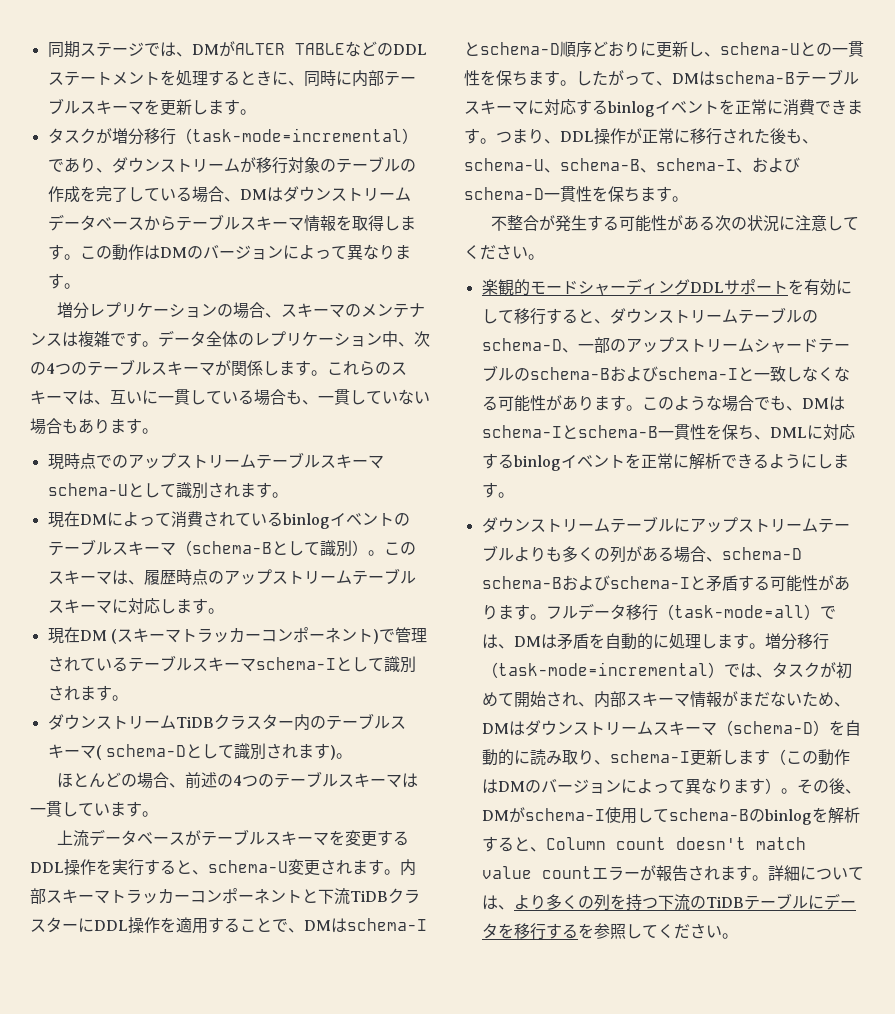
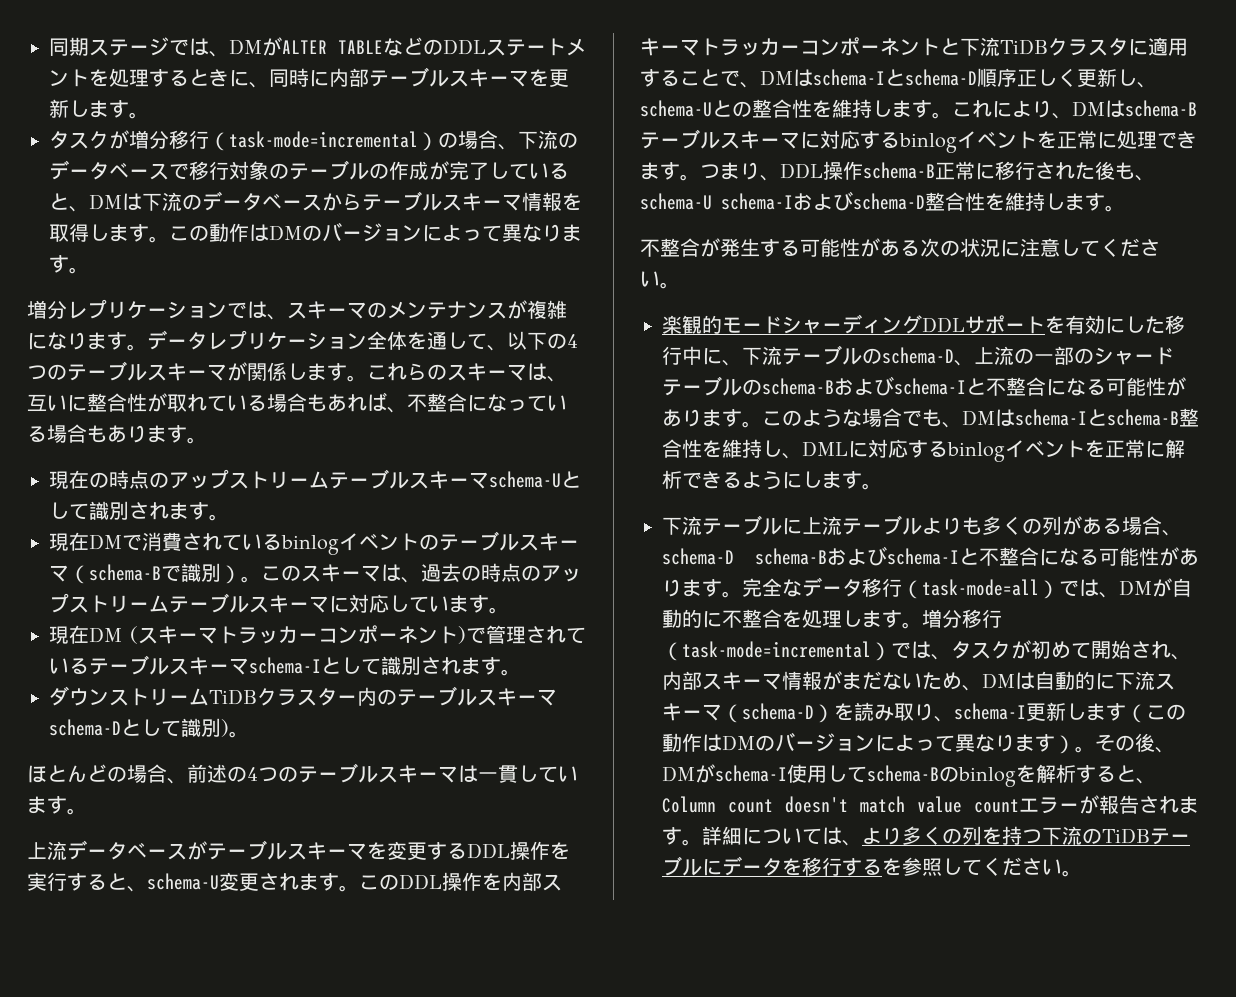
- タスクが増分移行（task-mode=incremental）であり、ダウンストリームが移行対象のテーブルの作成を完了している場合、DMはダウンストリームデータベースからテーブルスキーマ情報を取得します。
+ タスクが増分移行（task-mode=incremental）の場合、下流のデータベースで移行対象のテーブルの作成が完了していると、DMは下流のデータベースからテーブルスキーマ情報を取得します。
- 増分レプリケーションの場合、スキーマのメンテナンスは複雑です。
+ 増分レプリケーションでは、スキーマのメンテナンスが複雑になります。
- データ全体のレプリケーション中、次の4つのテーブルスキーマが関係します。
+ データレプリケーション全体を通して、以下の4つのテーブルスキーマが関係します。
- これらのスキーマは、互いに一貫している場合も、一貫していない場合もあります。
+ これらのスキーマは、互いに整合性が取れている場合もあれば、不整合になっている場合もあります。
- 現時点でのアップストリームテーブルスキーマschema-Uとして識別されます。
+ 現在の時点のアップストリームテーブルスキーマschema-Uとして識別されます。
- 現在DMによって消費されているbinlogイベントのテーブルスキーマ（schema-Bとして識別）。
+ 現在DMで消費されているbinlogイベントのテーブルスキーマ（schema-Bで識別）。
- このスキーマは、履歴時点のアップストリームテーブルスキーマに対応します。
+ このスキーマは、過去の時点のアップストリームテーブルスキーマに対応しています。
- ダウンストリームTiDBクラスター内のテーブルスキーマ( schema-Dとして識別されます)。
+ ダウンストリームTiDBクラスター内のテーブルスキーマschema-Dとして識別)。
- 内部スキーマトラッカーコンポーネントと下流TiDBクラスターにDDL操作を適用することで、DMはschema-Iとschema-D順序どおりに更新し、schema-Uとの一貫性を保ちます。したがって、DMはschema-Bテーブルスキーマに対応するbinlogイベントを正常に消費できます。
+ このDDL操作を内部スキーマトラッカーコンポーネントと下流TiDBクラスタに適用することで、DMはschema-Iとschema-D順序正しく更新し、schema-Uとの整合性を維持します。これにより、DMはschema-Bテーブルスキーマに対応するbinlogイベントを正常に処理できます。
- つまり、DDL操作が正常に移行された後も、schema-U、schema-B、schema-I、およびschema-D一貫性を保ちます。
+ つまり、DDL操作schema-B正常に移行された後も、schema-U schema-Iおよびschema-D整合性を維持します。
- 楽観的モードシャーディングDDLサポートを有効にして移行すると、ダウンストリームテーブルのschema-D、一部のアップストリームシャードテーブルのschema-Bおよびschema-Iと一致しなくなる可能性があります。
+ 楽観的モードシャーディングDDLサポートを有効にした移行中に、下流テーブルのschema-D、上流の一部のシャードテーブルのschema-Bおよびschema-Iと不整合になる可能性があります。
- このような場合でも、DMはschema-Iとschema-B一貫性を保ち、DMLに対応するbinlogイベントを正常に解析できるようにします。
+ このような場合でも、DMはschema-Iとschema-B整合性を維持し、DMLに対応するbinlogイベントを正常に解析できるようにします。
- ダウンストリームテーブルにアップストリームテーブルよりも多くの列がある場合、schema-D schema-Bおよびschema-Iと矛盾する可能性があります。フルデータ移行（task-mode=all）では、DMは矛盾を自動的に処理します。
+ 下流テーブルに上流テーブルよりも多くの列がある場合、schema-D schema-Bおよびschema-Iと不整合になる可能性があります。完全なデータ移行（task-mode=all）では、DMが自動的に不整合を処理します。
- 増分移行（task-mode=incremental）では、タスクが初めて開始され、内部スキーマ情報がまだないため、DMはダウンストリームスキーマ（schema-D）を自動的に読み取り、schema-I更新します（この動作はDMのバージョンによって異なります）。
+ 増分移行（task-mode=incremental）では、タスクが初めて開始され、内部スキーマ情報がまだないため、DMは自動的に下流スキーマ（schema-D）を読み取り、schema-I更新します（この動作はDMのバージョンによって異なります）。

